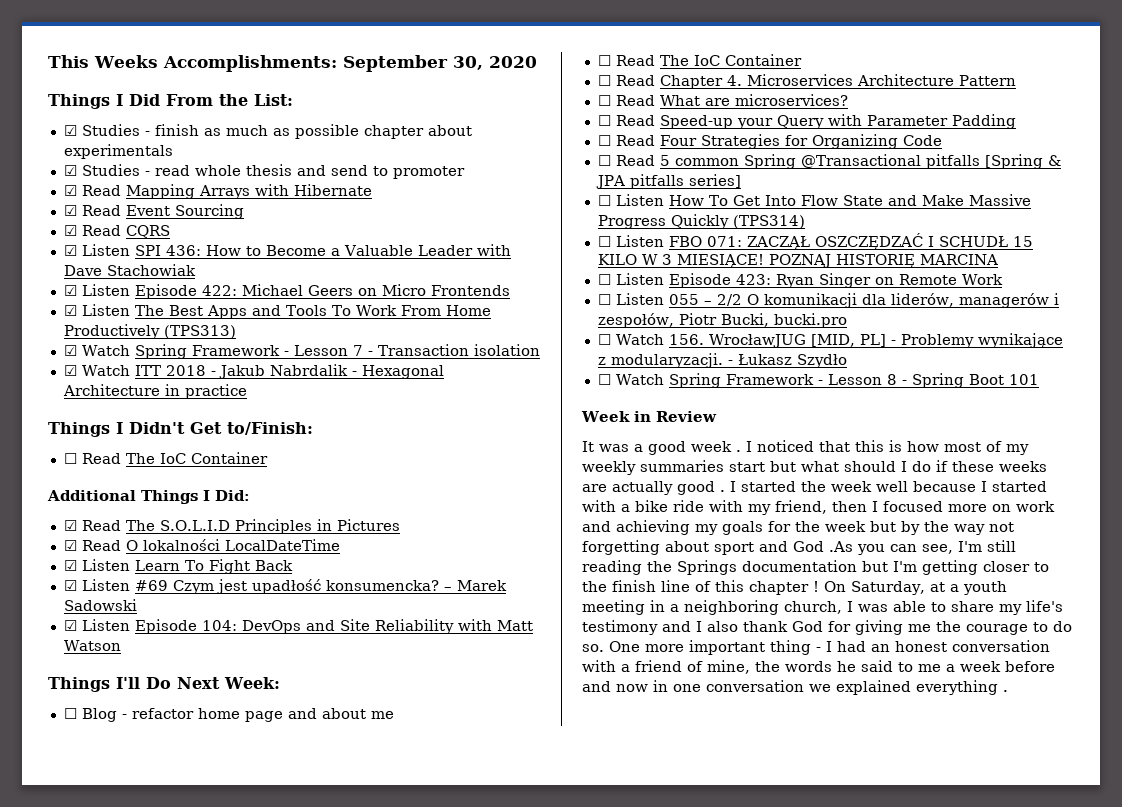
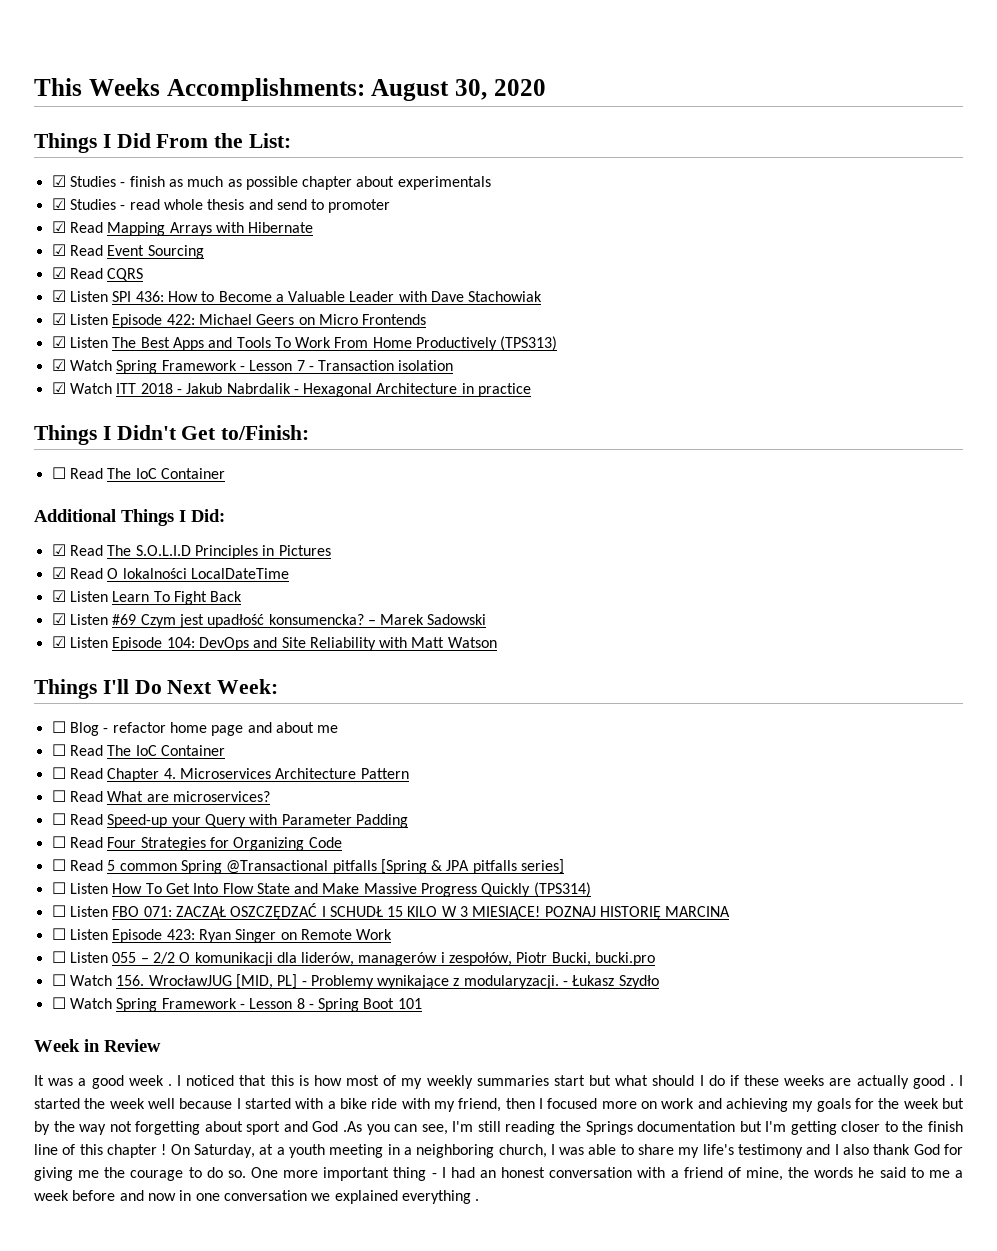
- This Weeks Accomplishments: September 30, 2020
+ This Weeks Accomplishments: August 30, 2020

